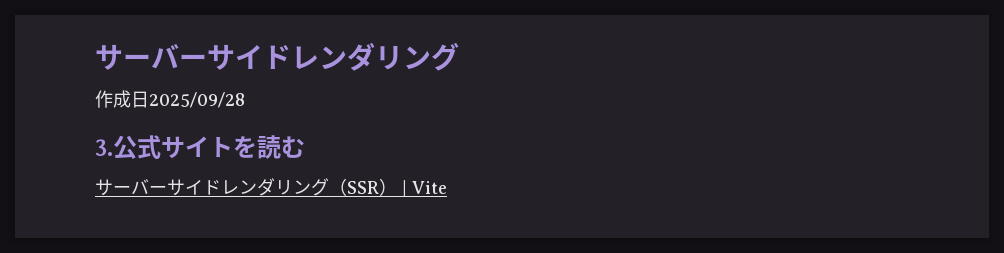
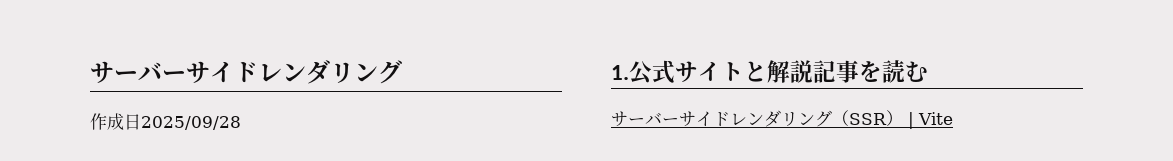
- 3.公式サイトを読む
+ 1.公式サイトと解説記事を読む

